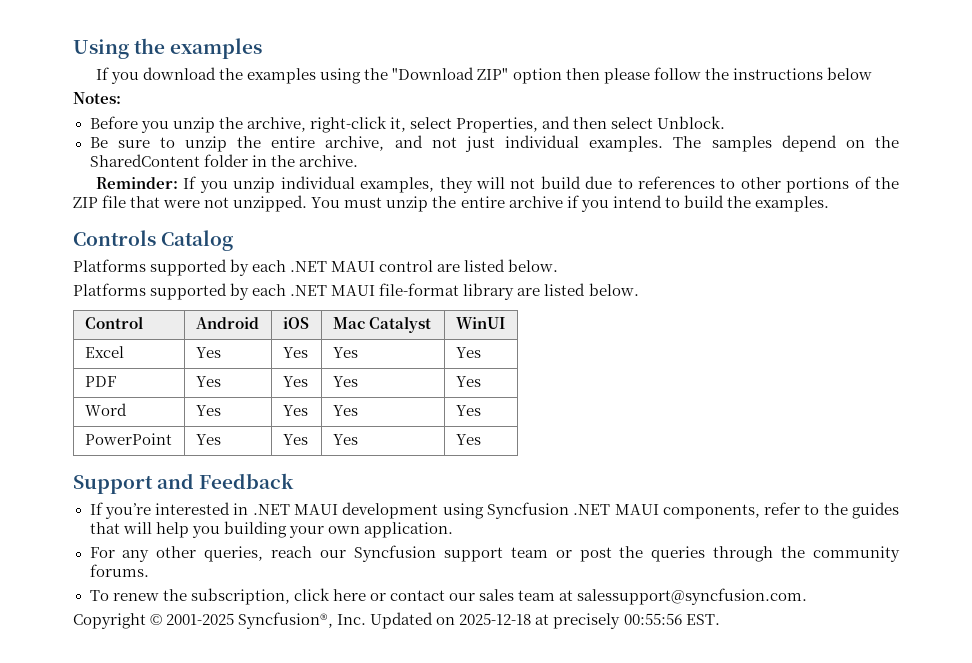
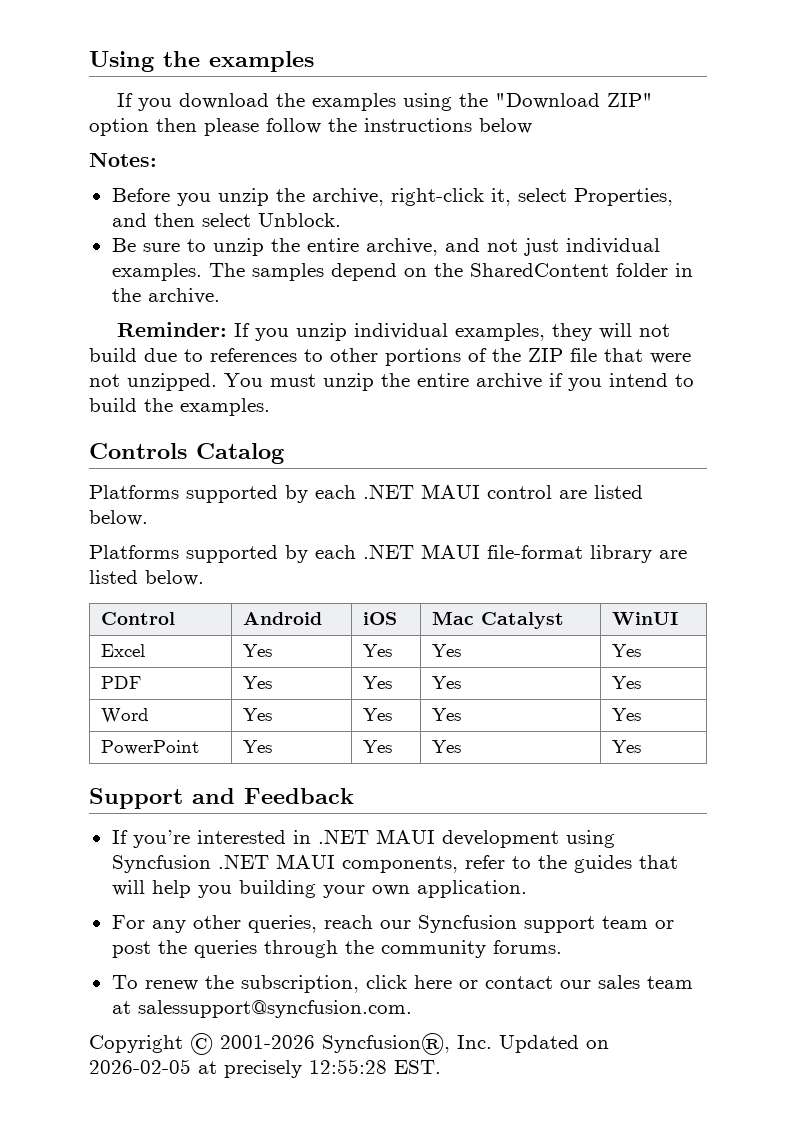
- Copyright © 2001-2025 Syncfusion®, Inc. Updated on 2025-12-18 at precisely 00:55:56 EST.
+ Copyright © 2001-2026 Syncfusion®, Inc. Updated on 2026-02-05 at precisely 12:55:28 EST.

